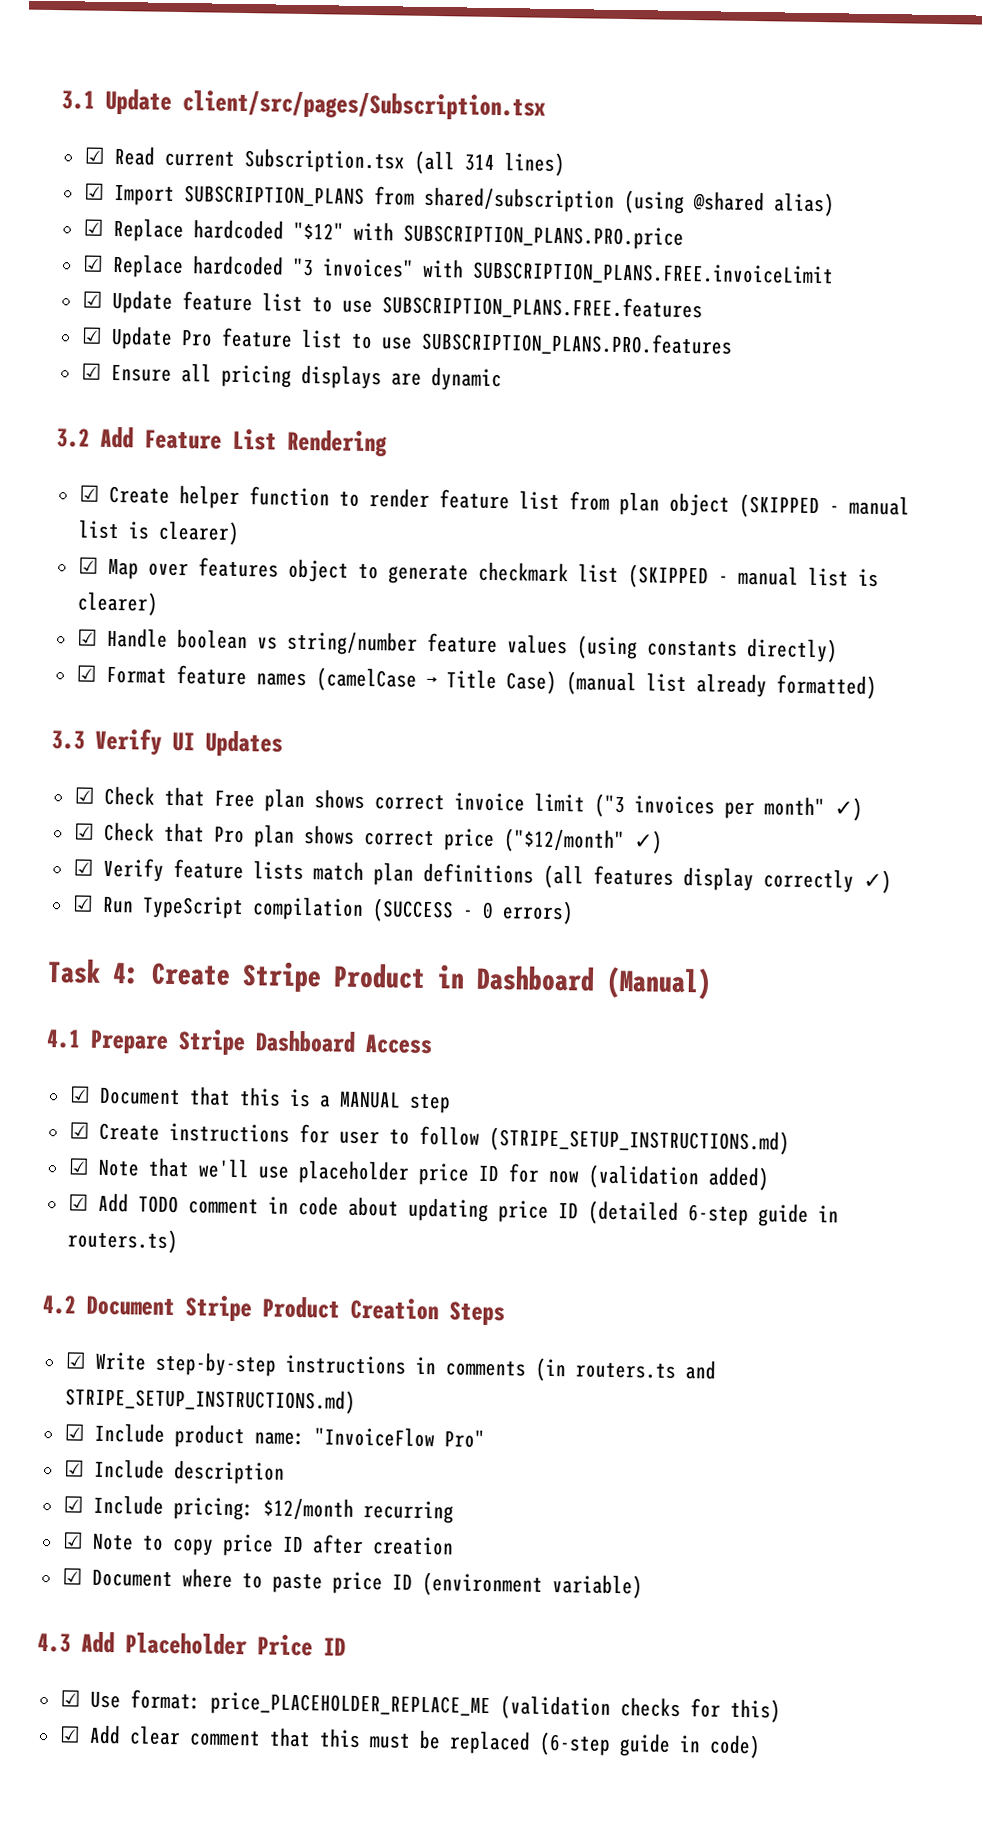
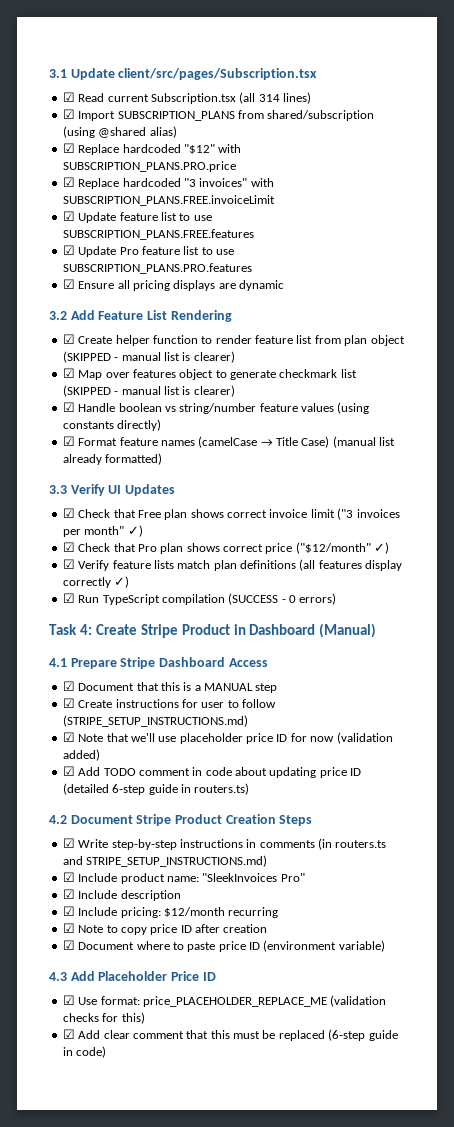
- ☑ Include product name: "InvoiceFlow Pro"
+ ☑ Include product name: "SleekInvoices Pro"

